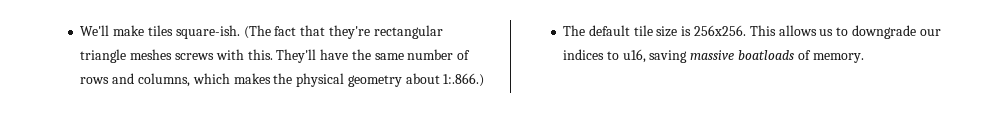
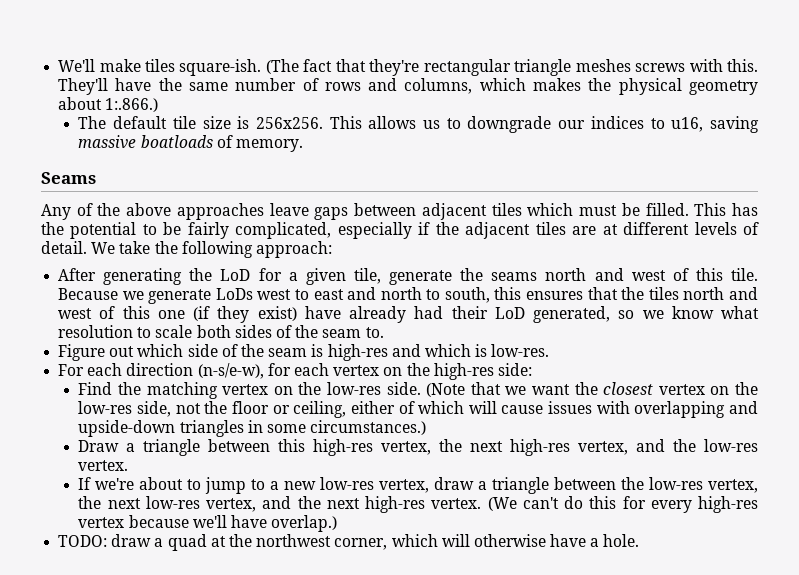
+ Seams
+ Any of the above approaches leave gaps between adjacent tiles which must be filled. This has the potential to be fairly complicated, especially if the adjacent tiles are at different levels of detail. We take the following approach:
+ After generating the LoD for a given tile, generate the seams north and west of this tile. Because we generate LoDs west to east and north to south, this ensures that the tiles north and west of this one (if they exist) have already had their LoD generated, so we know what resolution to scale both sides of the seam to.
+ Figure out which side of the seam is high-res and which is low-res.
+ For each direction (n-s/e-w), for each vertex on the high-res side:
+ Find the matching vertex on the low-res side. (Note that we want the closest vertex on the low-res side, not the floor or ceiling, either of which will cause issues with overlapping and upside-down triangles in some circumstances.)
+ Draw a triangle between this high-res vertex, the next high-res vertex, and the low-res vertex.
+ If we're about to jump to a new low-res vertex, draw a triangle between the low-res vertex, the next low-res vertex, and the next high-res vertex. (We can't do this for every high-res vertex because we'll have overlap.)
+ TODO: draw a quad at the northwest corner, which will otherwise have a hole.

